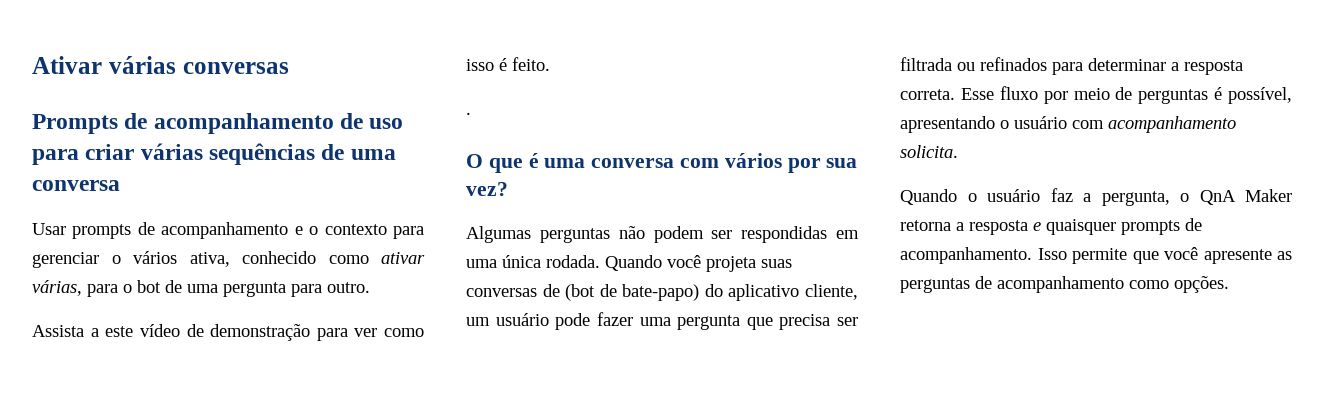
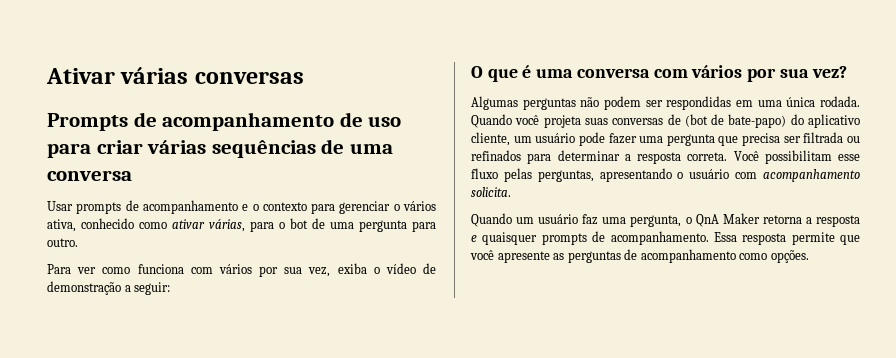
- Assista a este vídeo de demonstração para ver como isso é feito.
- .
+ Para ver como funciona com vários por sua vez, exiba o vídeo de demonstração a seguir:
- Esse fluxo por meio de perguntas é possível, apresentando o usuário com acompanhamento solicita.
+ Você possibilitam esse fluxo pelas perguntas, apresentando o usuário com acompanhamento solicita.
- Quando o usuário faz a pergunta, o QnA Maker retorna a resposta e quaisquer prompts de acompanhamento.
+ Quando um usuário faz uma pergunta, o QnA Maker retorna a resposta e quaisquer prompts de acompanhamento.
- Isso permite que você apresente as perguntas de acompanhamento como opções.
+ Essa resposta permite que você apresente as perguntas de acompanhamento como opções.

